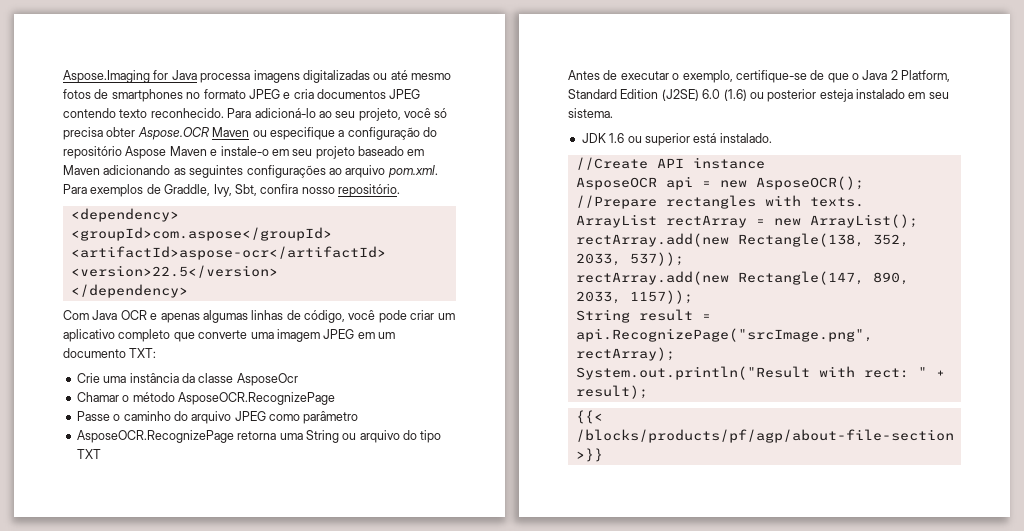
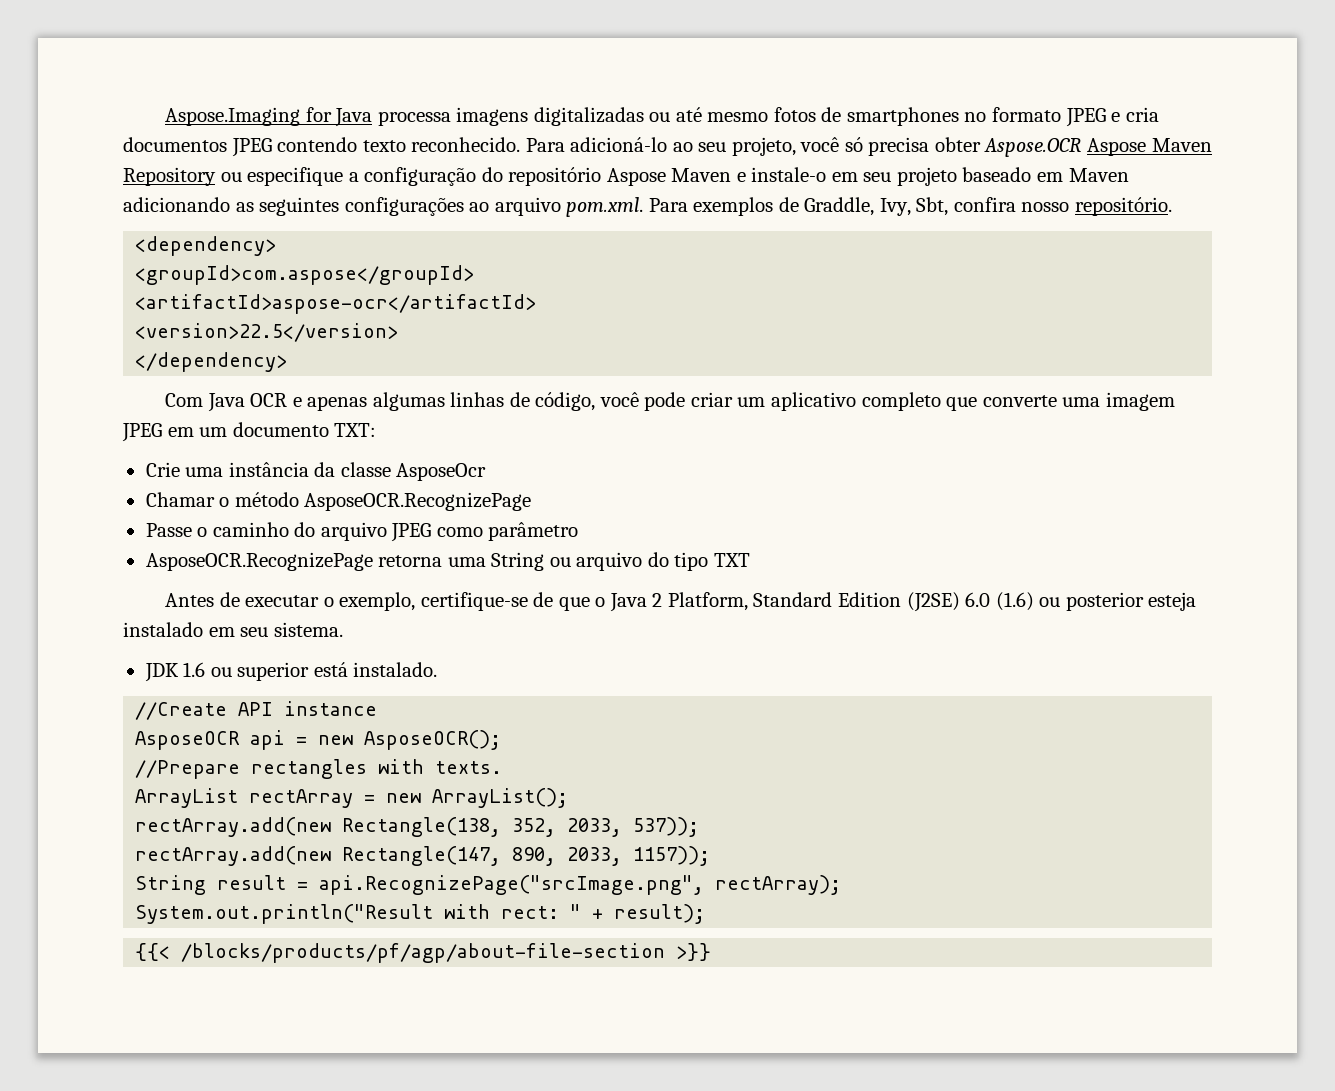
- Para adicioná-lo ao seu projeto, você só precisa obter Aspose.OCR Maven ou especifique a configuração do repositório Aspose Maven e instale-o em seu projeto baseado em Maven adicionando as seguintes configurações ao arquivo pom.xml. Para exemplos de Graddle, Ivy, Sbt, confira nosso repositório.
+ Para adicioná-lo ao seu projeto, você só precisa obter Aspose.OCR Aspose Maven Repository ou especifique a configuração do repositório Aspose Maven e instale-o em seu projeto baseado em Maven adicionando as seguintes configurações ao arquivo pom.xml. Para exemplos de Graddle, Ivy, Sbt, confira nosso repositório.

